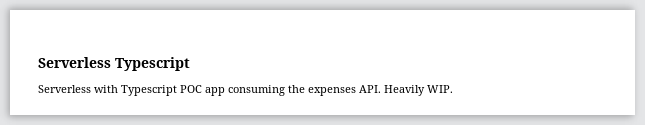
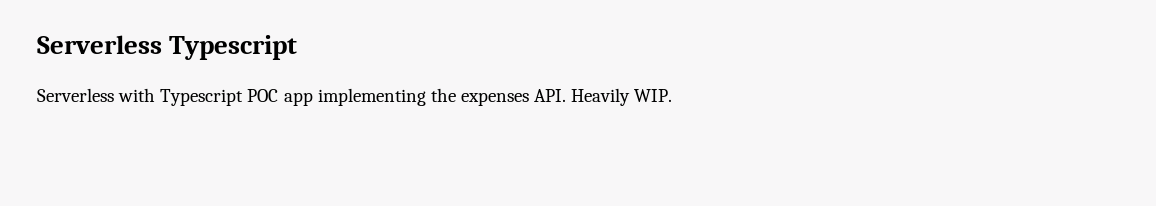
- Serverless with Typescript POC app consuming the expenses API. Heavily WIP.
+ Serverless with Typescript POC app implementing the expenses API. Heavily WIP.

